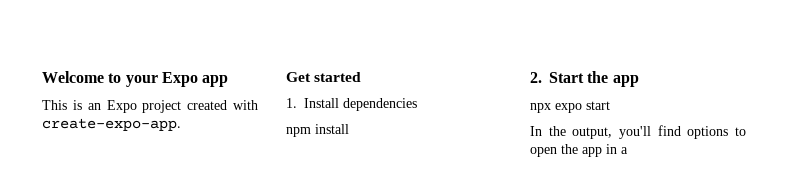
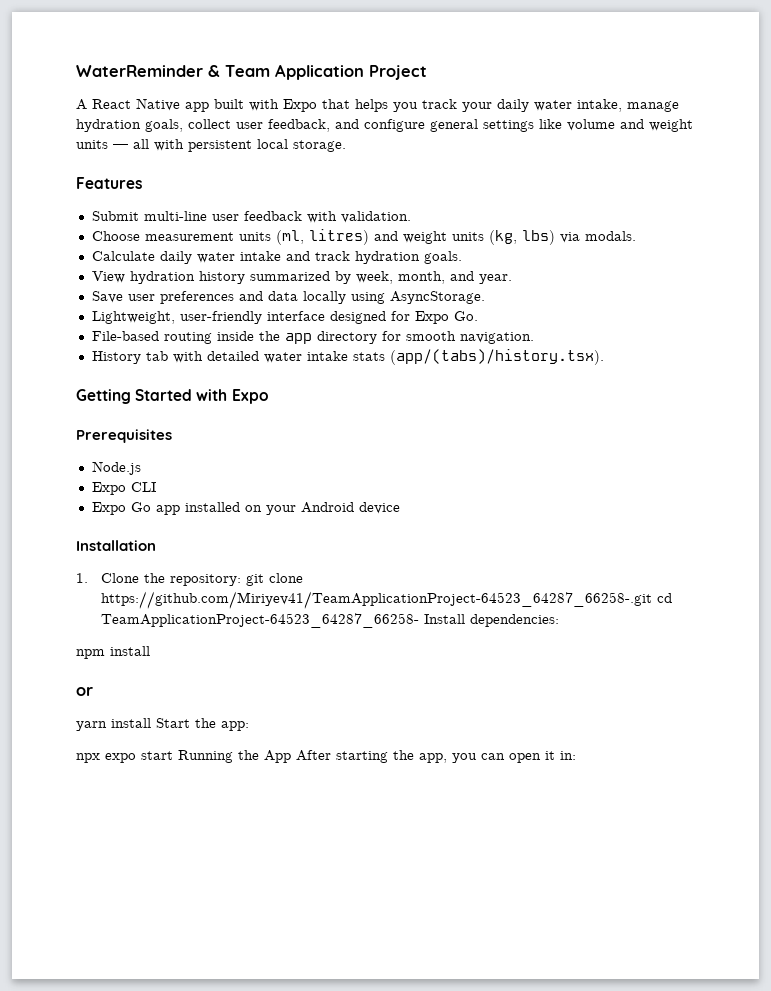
- Welcome to your Expo app
- This is an Expo project created with create-expo-app.
- Get started
- 1. Install dependencies
+ WaterReminder & Team Application Project
+ A React Native app built with Expo that helps you track your daily water intake, manage hydration goals, collect user feedback, and configure general settings like volume and weight units — all with persistent local storage.
+ Features
+ Submit multi-line user feedback with validation.
+ Choose measurement units (ml, litres) and weight units (kg, lbs) via modals.
+ Calculate daily water intake and track hydration goals.
+ View hydration history summarized by week, month, and year.
+ Save user preferences and data locally using AsyncStorage.
+ Lightweight, user-friendly interface designed for Expo Go.
+ File-based routing inside the app directory for smooth navigation.
+ History tab with detailed water intake stats (app/(tabs)/history.tsx).
+ Getting Started with Expo
+ Prerequisites
+ Node.js
+ Expo CLI
+ Expo Go app installed on your Android device
+ Installation
+ 1. Clone the repository: git clone https://github.com/Miriyev41/TeamApplicationProject-64523_64287_66258-.git cd TeamApplicationProject-64523_64287_66258- Install dependencies:
- 2. Start the app
+ or
+ yarn install Start the app:
- npx expo start
- In the output, you'll find options to open the app in a
+ npx expo start Running the App After starting the app, you can open it in:

